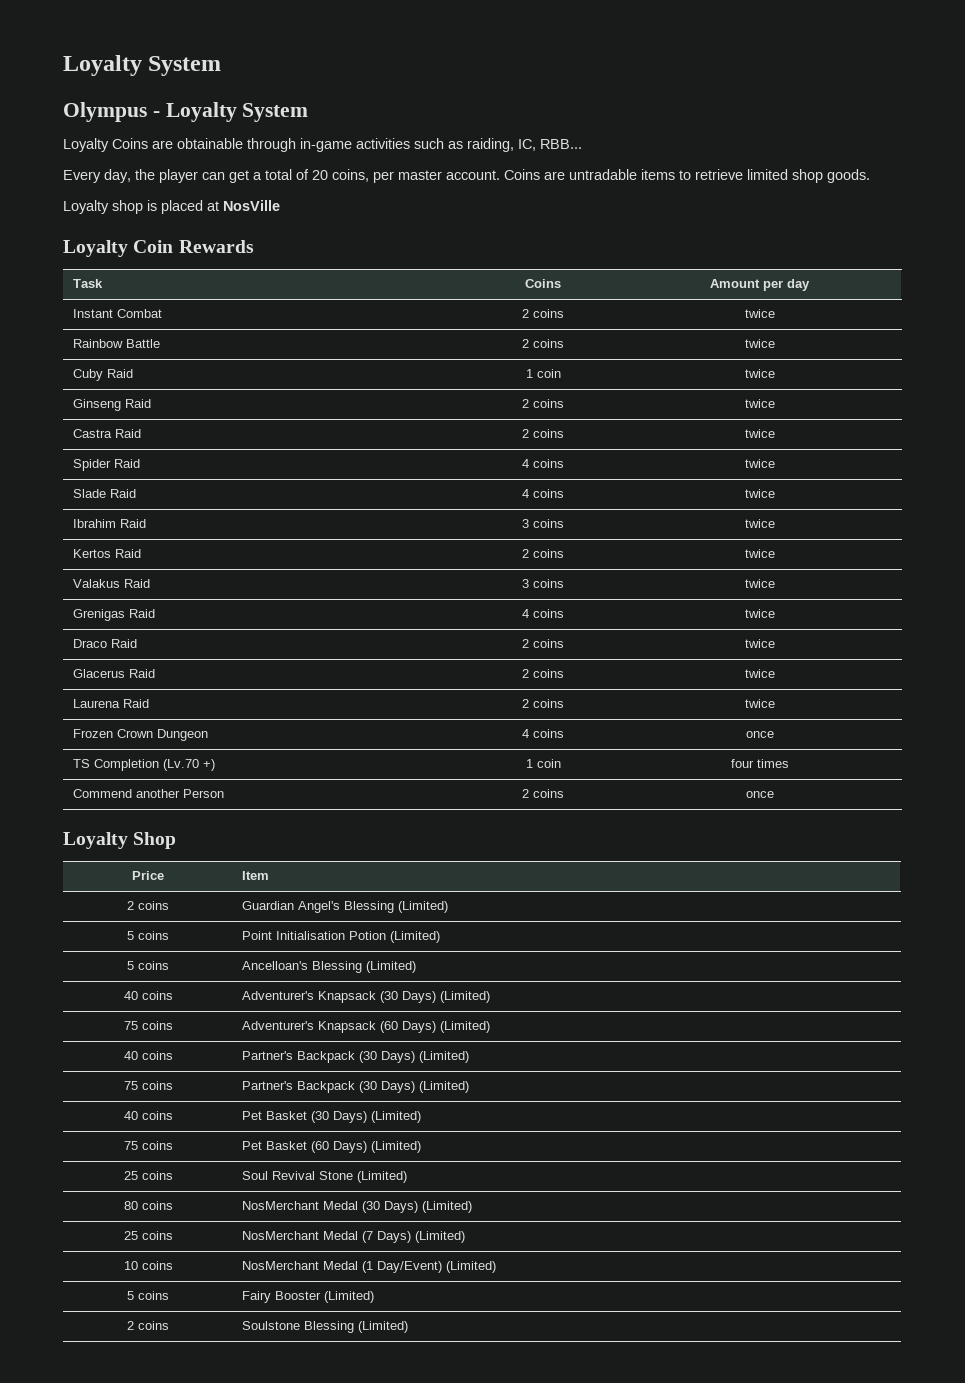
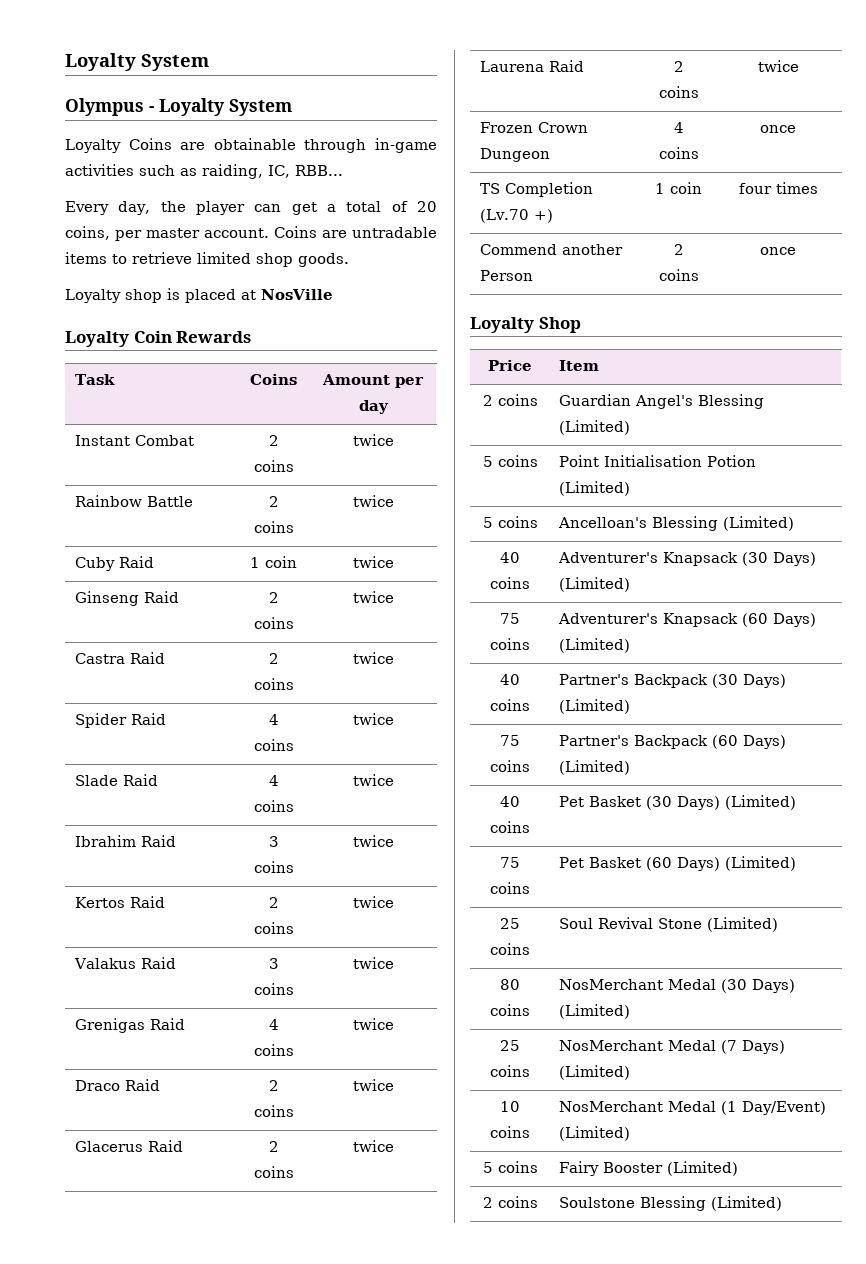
- 75 coins | Partner's Backpack (30 Days) (Limited)
+ 75 coins | Partner's Backpack (60 Days) (Limited)

